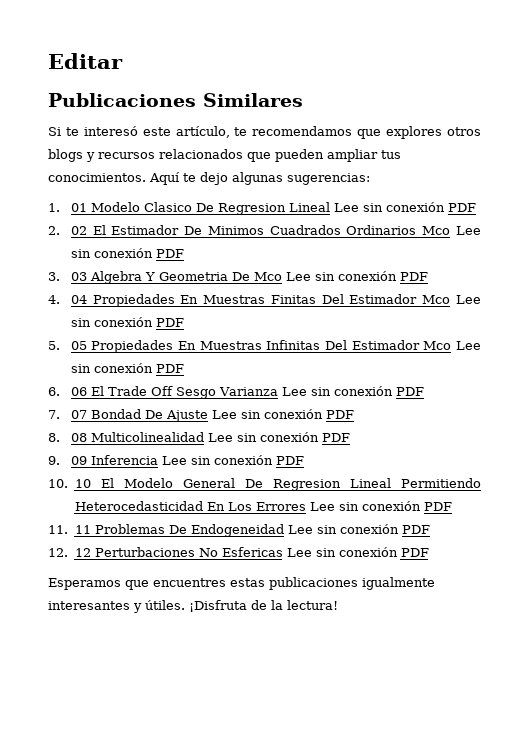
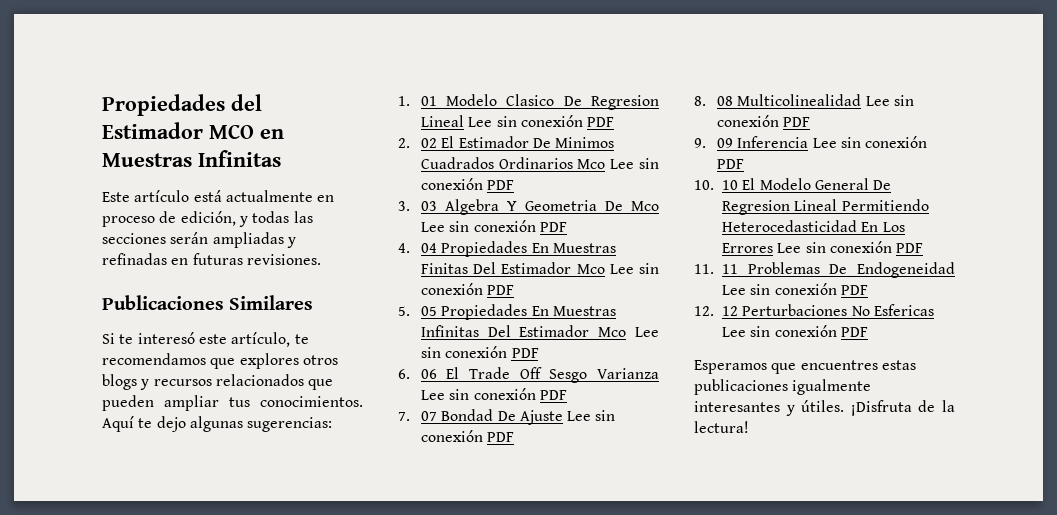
- Editar
+ Propiedades del Estimador MCO en Muestras Infinitas
+ Este artículo está actualmente en proceso de edición, y todas las secciones serán ampliadas y refinadas en futuras revisiones.

